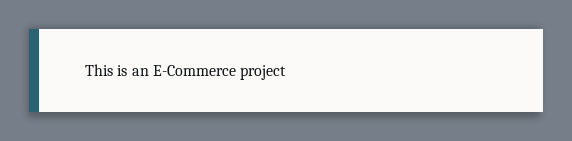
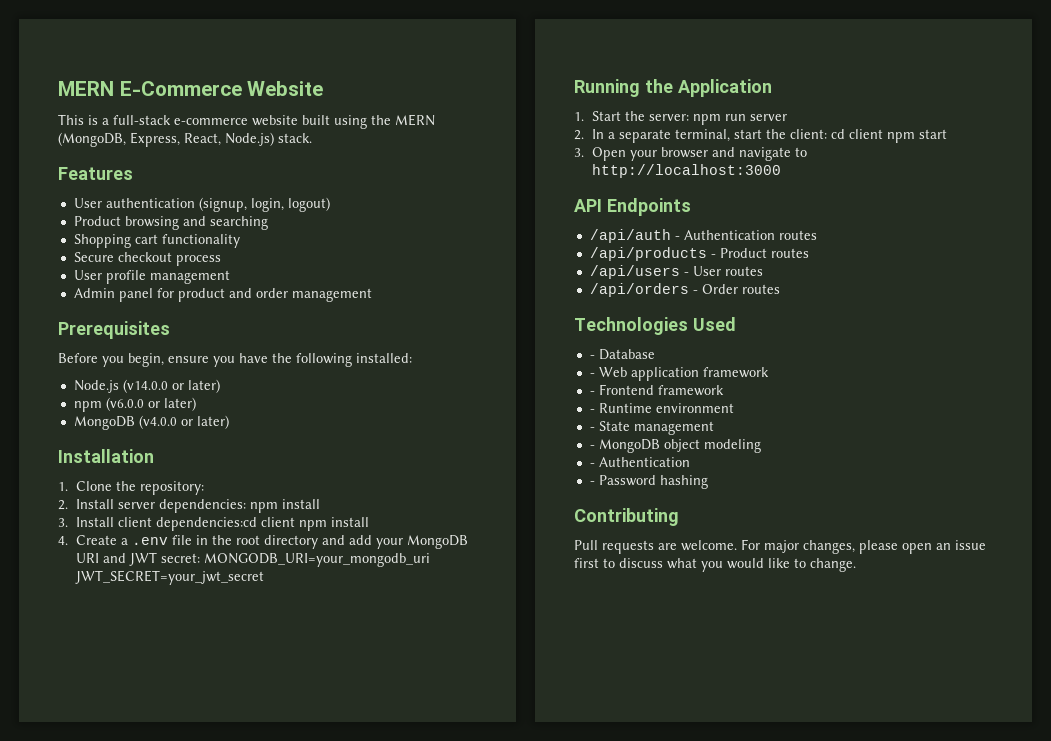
- This is an E-Commerce project
+ MERN E-Commerce Website
+ This is a full-stack e-commerce website built using the MERN (MongoDB, Express, React, Node.js) stack.
+ Features
+ User authentication (signup, login, logout)
+ Product browsing and searching
+ Shopping cart functionality
+ Secure checkout process
+ User profile management
+ Admin panel for product and order management
+ Prerequisites
+ Before you begin, ensure you have the following installed:
+ Node.js (v14.0.0 or later)
+ npm (v6.0.0 or later)
+ MongoDB (v4.0.0 or later)
+ Installation
+ 1. Clone the repository:
+ 2. Install server dependencies: npm install
+ 3. Install client dependencies:cd client npm install
+ 4. Create a .env file in the root directory and add your MongoDB URI and JWT secret: MONGODB_URI=your_mongodb_uri JWT_SECRET=your_jwt_secret
+ Running the Application
+ 1. Start the server: npm run server
+ 2. In a separate terminal, start the client: cd client npm start
+ 3. Open your browser and navigate to http://localhost:3000
+ API Endpoints
+ /api/auth - Authentication routes
+ /api/products - Product routes
+ /api/users - User routes
+ /api/orders - Order routes
+ Technologies Used
+ - Database
+ - Web application framework
+ - Frontend framework
+ - Runtime environment
+ - State management
+ - MongoDB object modeling
+ - Authentication
+ - Password hashing
+ Contributing
+ Pull requests are welcome. For major changes, please open an issue first to discuss what you would like to change.

